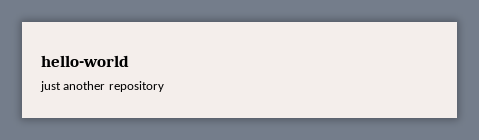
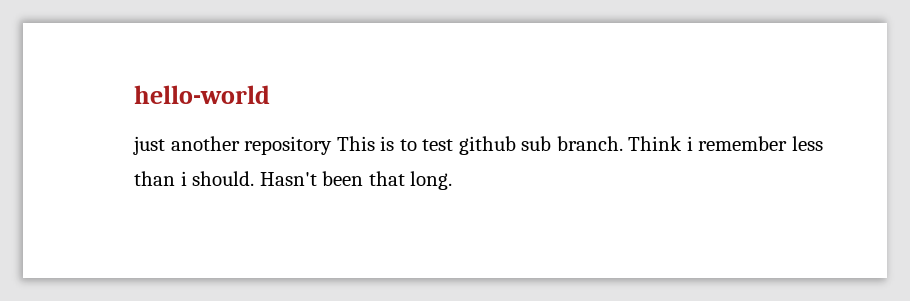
- just another repository
+ just another repository This is to test github sub branch. Think i remember less than i should. Hasn't been that long.

